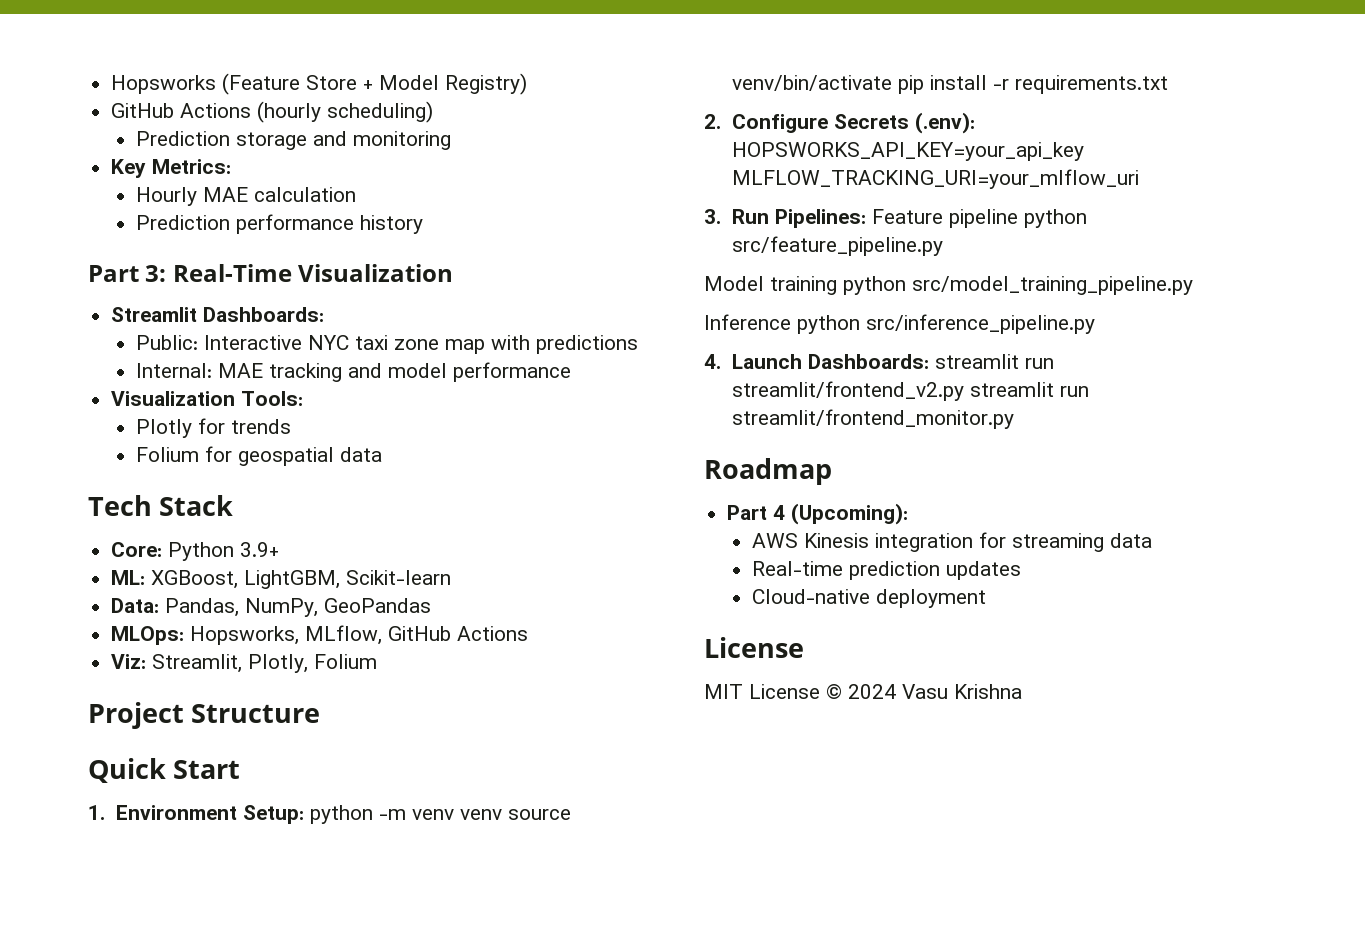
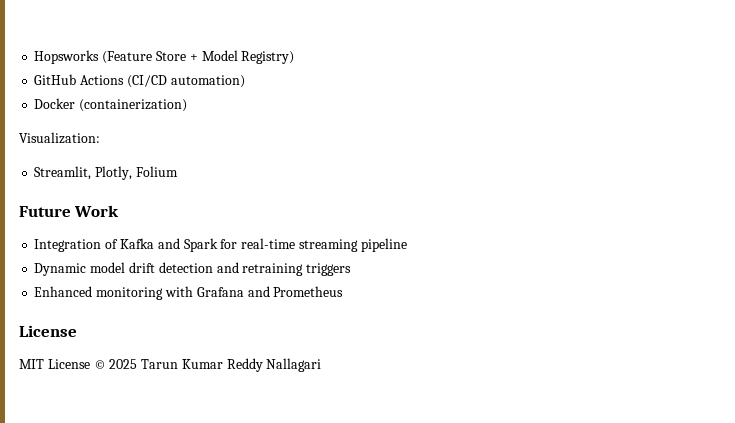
- GitHub Actions (hourly scheduling)
- Prediction storage and monitoring
- Key Metrics:
- Hourly MAE calculation
- Prediction performance history
- Part 3: Real-Time Visualization
- Streamlit Dashboards:
- Public: Interactive NYC taxi zone map with predictions
- Internal: MAE tracking and model performance
- Visualization Tools:
- Plotly for trends
- Folium for geospatial data
- Tech Stack
- Core: Python 3.9+
- ML: XGBoost, LightGBM, Scikit-learn
- Data: Pandas, NumPy, GeoPandas
- MLOps: Hopsworks, MLflow, GitHub Actions
- Viz: Streamlit, Plotly, Folium
- Project Structure
- Quick Start
- 1. Environment Setup: python -m venv venv source venv/bin/activate pip install -r requirements.txt
- 2. Configure Secrets (.env): HOPSWORKS_API_KEY=your_api_key MLFLOW_TRACKING_URI=your_mlflow_uri
- 3. Run Pipelines: Feature pipeline python src/feature_pipeline.py
- Model training python src/model_training_pipeline.py
- Inference python src/inference_pipeline.py
- 4. Launch Dashboards: streamlit run streamlit/frontend_v2.py streamlit run streamlit/frontend_monitor.py
- Roadmap
- Part 4 (Upcoming):
- AWS Kinesis integration for streaming data
- Real-time prediction updates
- Cloud-native deployment
+ GitHub Actions (CI/CD automation)
+ Docker (containerization)
+ Visualization:
+ Streamlit, Plotly, Folium
+ Future Work
+ Integration of Kafka and Spark for real-time streaming pipeline
+ Dynamic model drift detection and retraining triggers
+ Enhanced monitoring with Grafana and Prometheus
- MIT License © 2024 Vasu Krishna
+ MIT License © 2025 Tarun Kumar Reddy Nallagari

